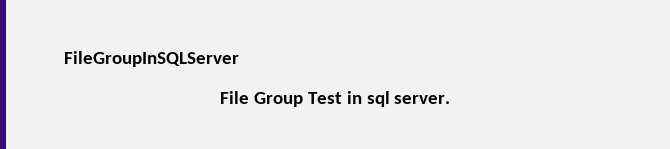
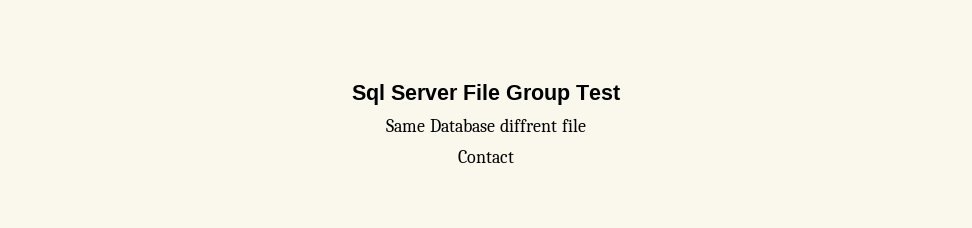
- FileGroupInSQLServer
- File Group Test in sql server.
+ Sql Server File Group Test
+ Same Database diffrent file
+ Contact

